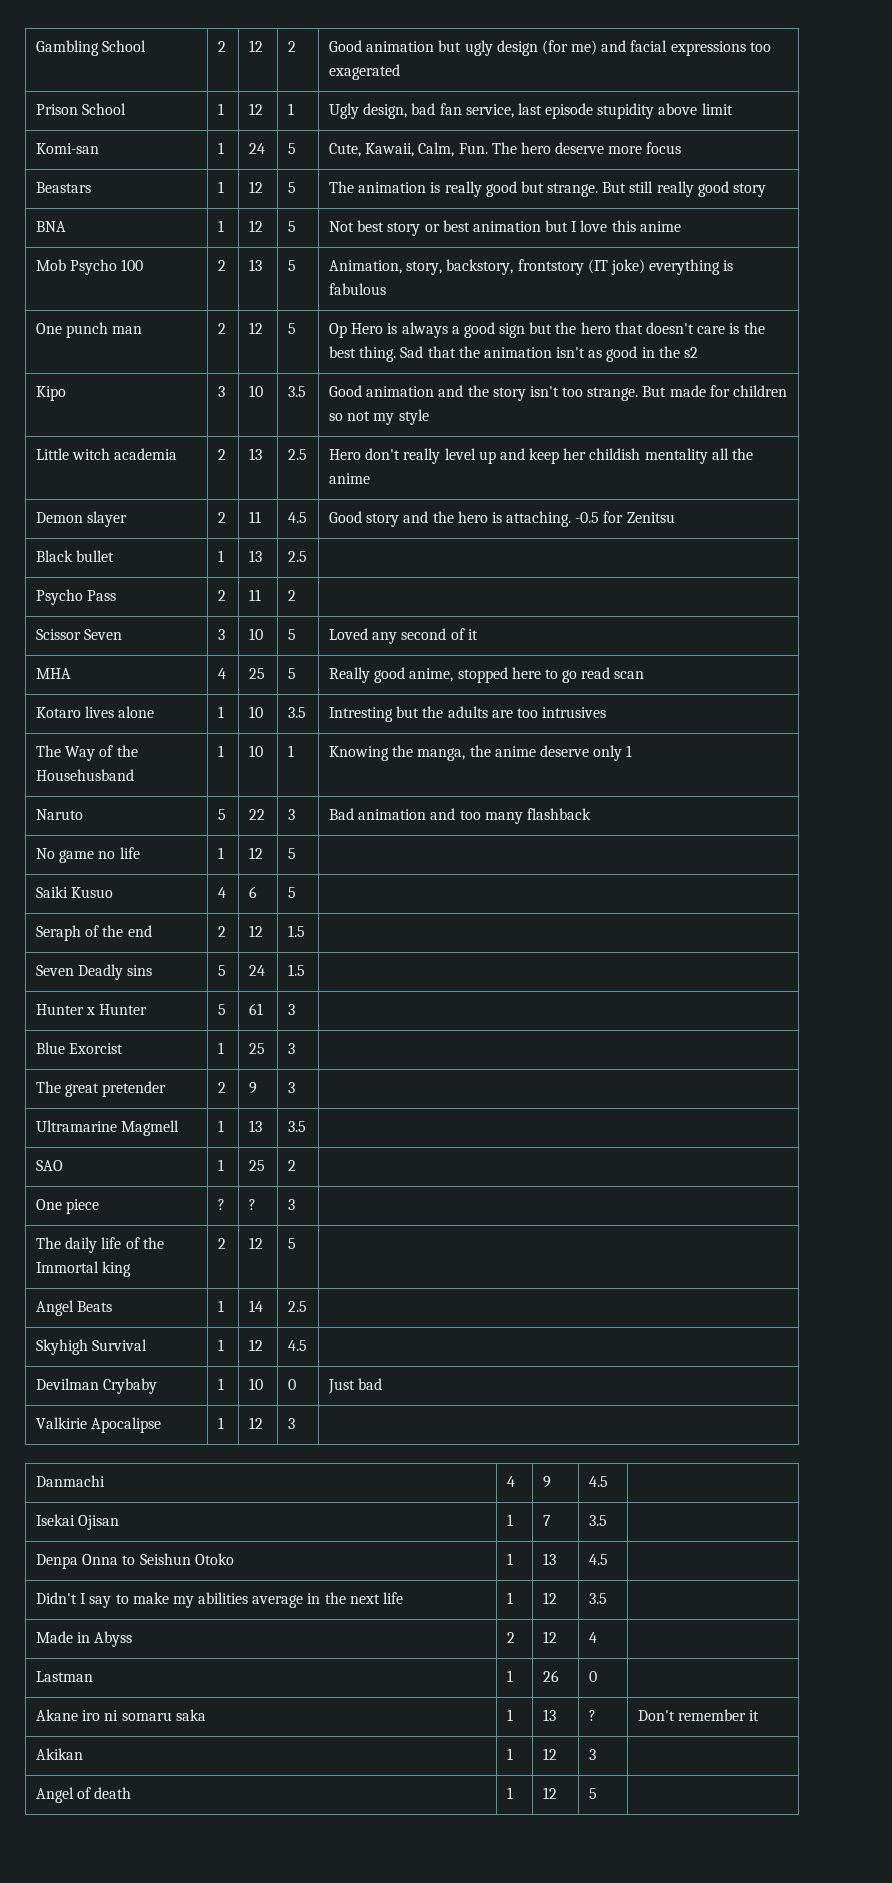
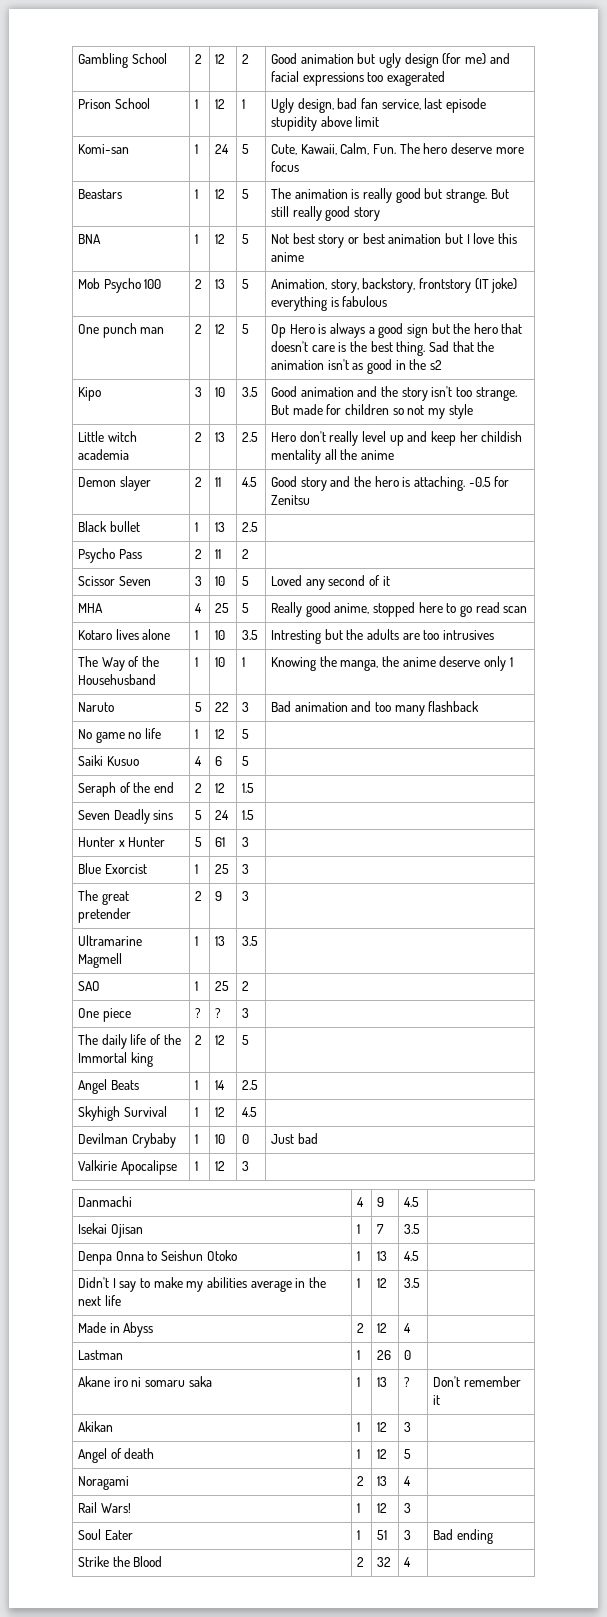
+ Noragami | 2 | 13 | 4 |
+ Rail Wars! | 1 | 12 | 3 |
+ Soul Eater | 1 | 51 | 3 | Bad ending
+ Strike the Blood | 2 | 32 | 4 |

